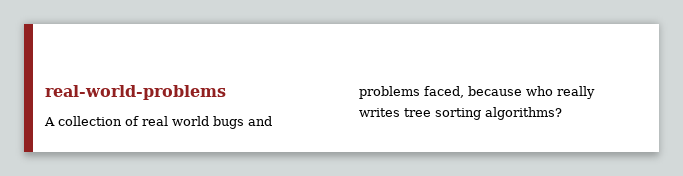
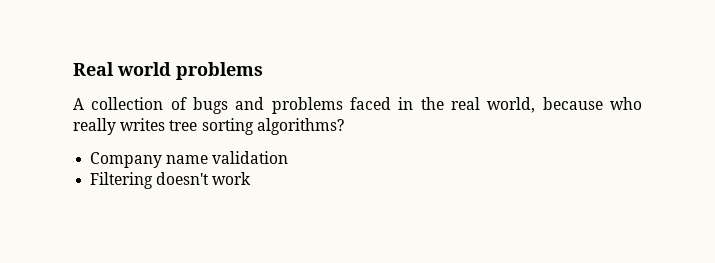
- real-world-problems
+ Real world problems
- A collection of real world bugs and problems faced, because who really writes tree sorting algorithms?
+ A collection of bugs and problems faced in the real world, because who really writes tree sorting algorithms?
+ Company name validation
+ Filtering doesn't work

